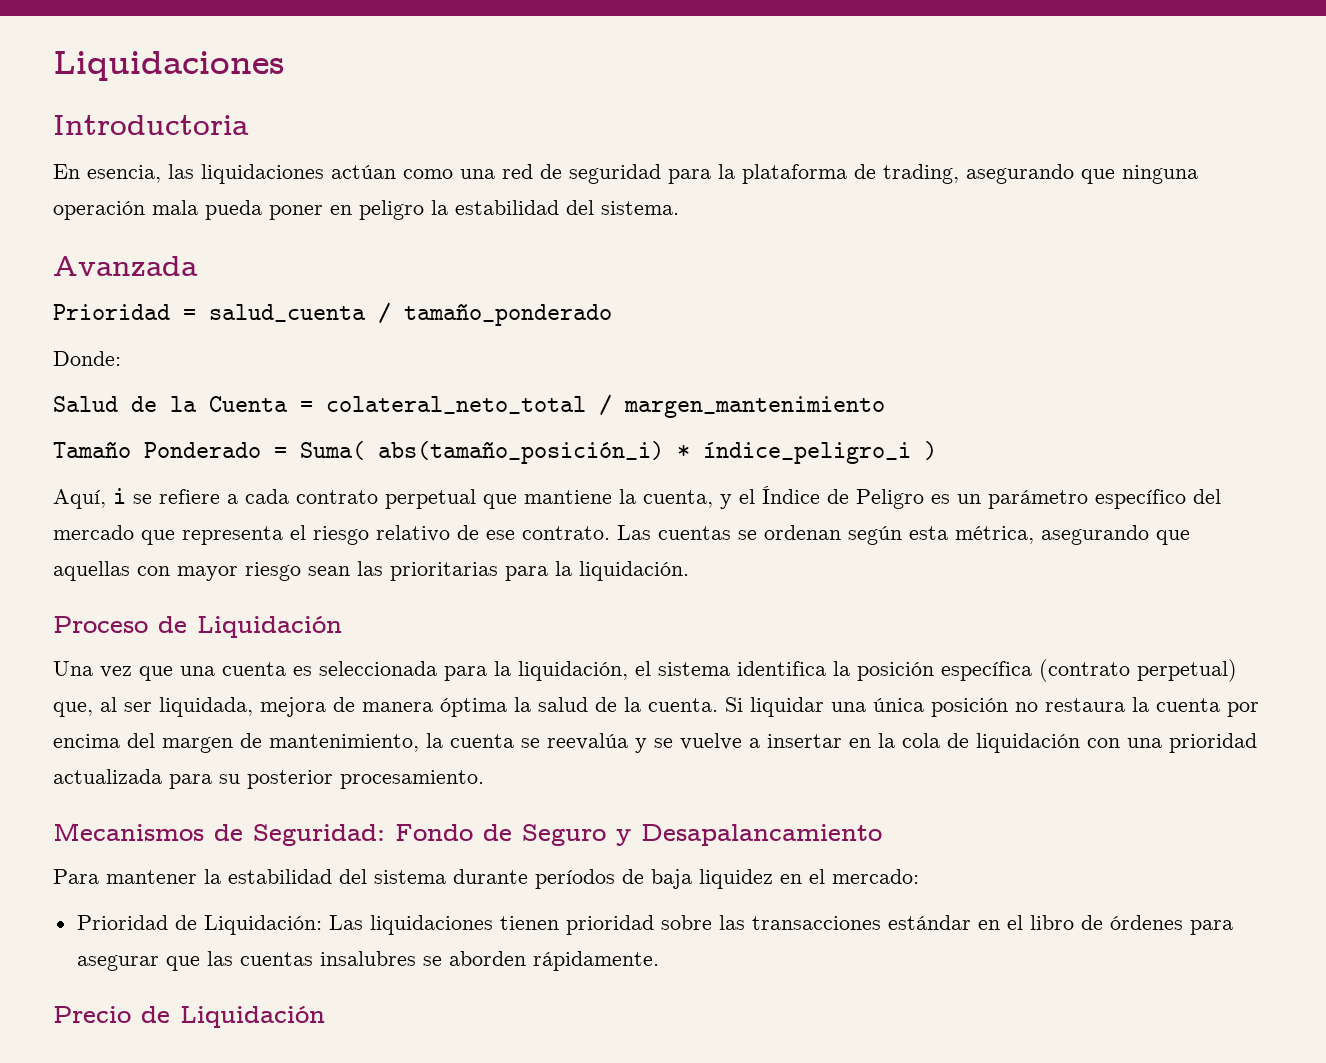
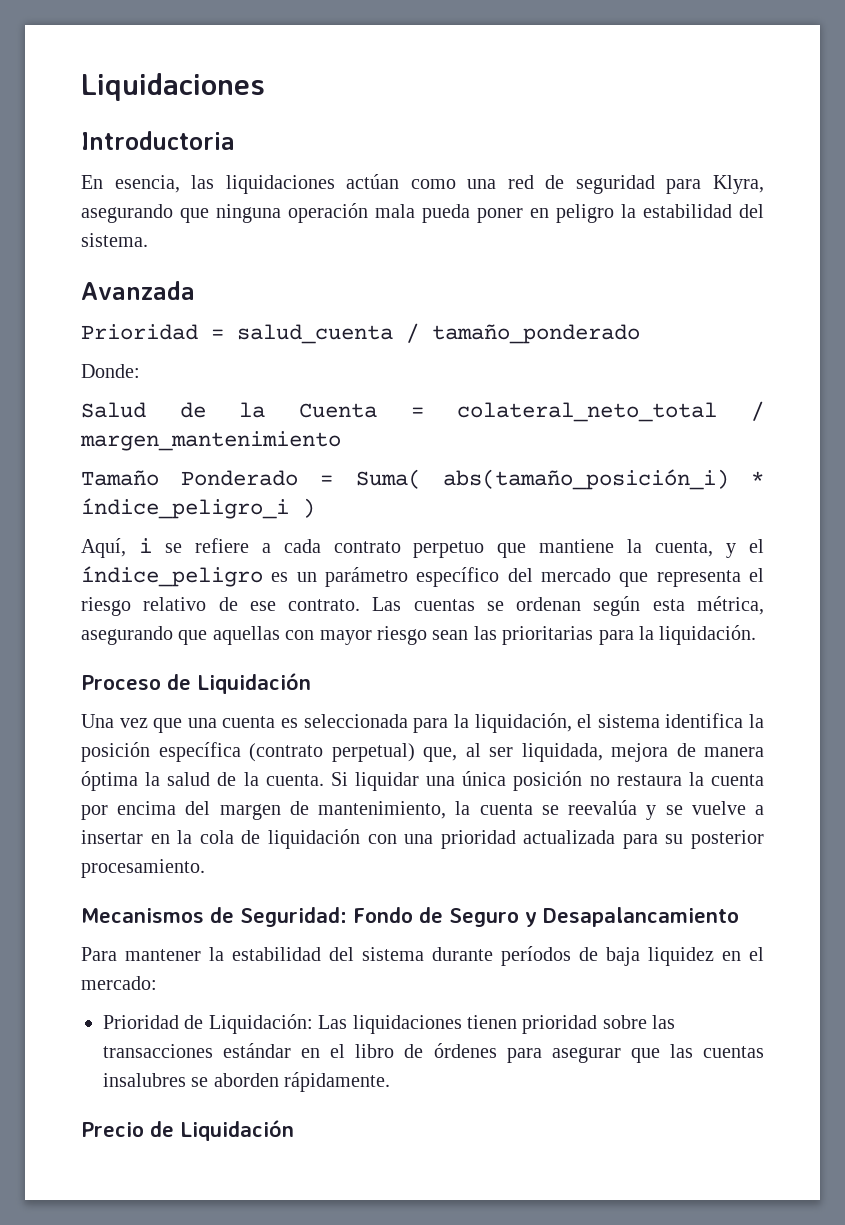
- En esencia, las liquidaciones actúan como una red de seguridad para la plataforma de trading, asegurando que ninguna operación mala pueda poner en peligro la estabilidad del sistema.
+ En esencia, las liquidaciones actúan como una red de seguridad para Klyra, asegurando que ninguna operación mala pueda poner en peligro la estabilidad del sistema.
- Aquí, i se refiere a cada contrato perpetual que mantiene la cuenta, y el Índice de Peligro es un parámetro específico del mercado que representa el riesgo relativo de ese contrato.
+ Aquí, i se refiere a cada contrato perpetuo que mantiene la cuenta, y el índice_peligro es un parámetro específico del mercado que representa el riesgo relativo de ese contrato.

